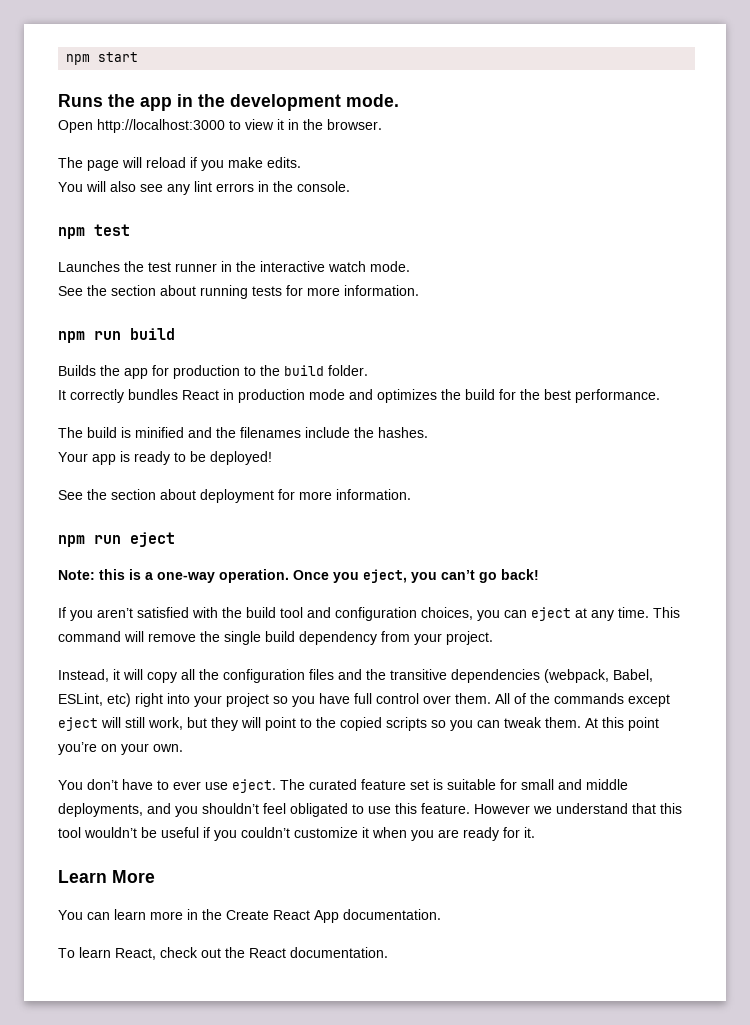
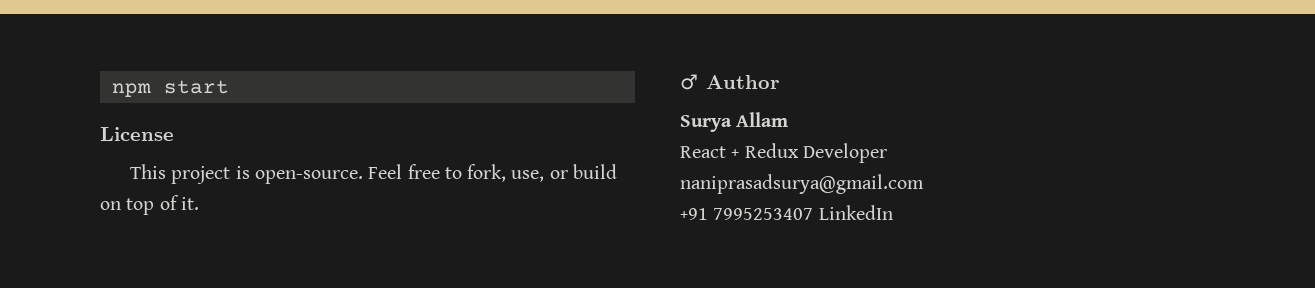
- Runs the app in the development mode.
- Open http://localhost:3000 to view it in the browser.
- The page will reload if you make edits.
- You will also see any lint errors in the console.
- npm test
- Launches the test runner in the interactive watch mode.
- See the section about running tests for more information.
- npm run build
- Builds the app for production to the build folder.
- It correctly bundles React in production mode and optimizes the build for the best performance.
- The build is minified and the filenames include the hashes.
- Your app is ready to be deployed!
- See the section about deployment for more information.
- npm run eject
- Note: this is a one-way operation. Once you eject, you can’t go back!
- If you aren’t satisfied with the build tool and configuration choices, you can eject at any time. This command will remove the single build dependency from your project.
- Instead, it will copy all the configuration files and the transitive dependencies (webpack, Babel, ESLint, etc) right into your project so you have full control over them. All of the commands except eject will still work, but they will point to the copied scripts so you can tweak them. At this point you’re on your own.
- You don’t have to ever use eject. The curated feature set is suitable for small and middle deployments, and you shouldn’t feel obligated to use this feature. However we understand that this tool wouldn’t be useful if you couldn’t customize it when you are ready for it.
- Learn More
- You can learn more in the Create React App documentation.
- To learn React, check out the React documentation.
+ License
+ This project is open-source. Feel free to fork, use, or build on top of it.
+ ♂ Author
+ Surya Allam
+ React + Redux Developer
+ naniprasadsurya@gmail.com
+ +91 7995253407 LinkedIn

